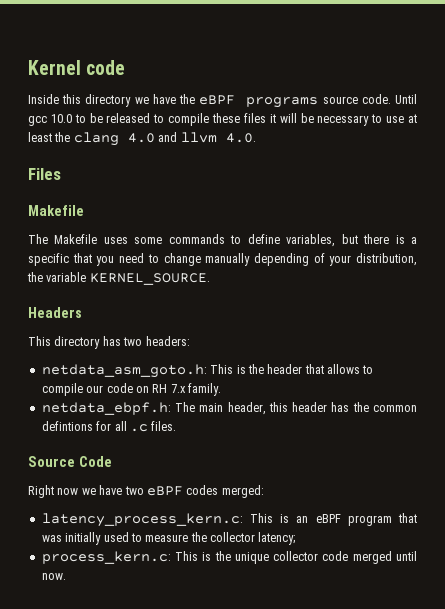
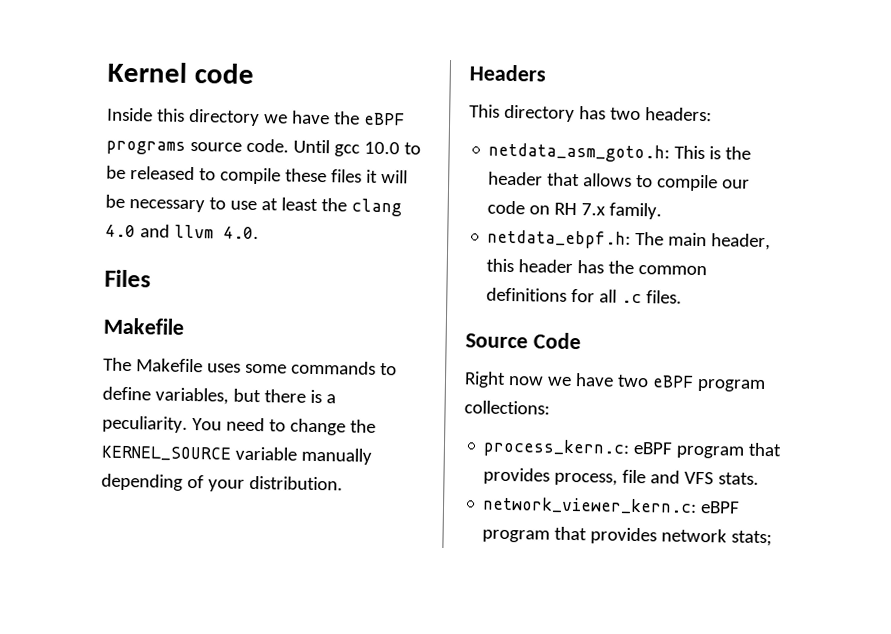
- The Makefile uses some commands to define variables, but there is a specific that you need to change manually depending of your distribution, the variable KERNEL_SOURCE.
+ The Makefile uses some commands to define variables, but there is a peculiarity. You need to change the KERNEL_SOURCE variable manually depending of your distribution.
- netdata_ebpf.h: The main header, this header has the common defintions for all .c files.
+ netdata_ebpf.h: The main header, this header has the common definitions for all .c files.
- Right now we have two eBPF codes merged:
- latency_process_kern.c: This is an eBPF program that was initially used to measure the collector latency;
- process_kern.c: This is the unique collector code merged until now.
+ Right now we have two eBPF program collections:
+ process_kern.c: eBPF program that provides process, file and VFS stats.
+ network_viewer_kern.c: eBPF program that provides network stats;

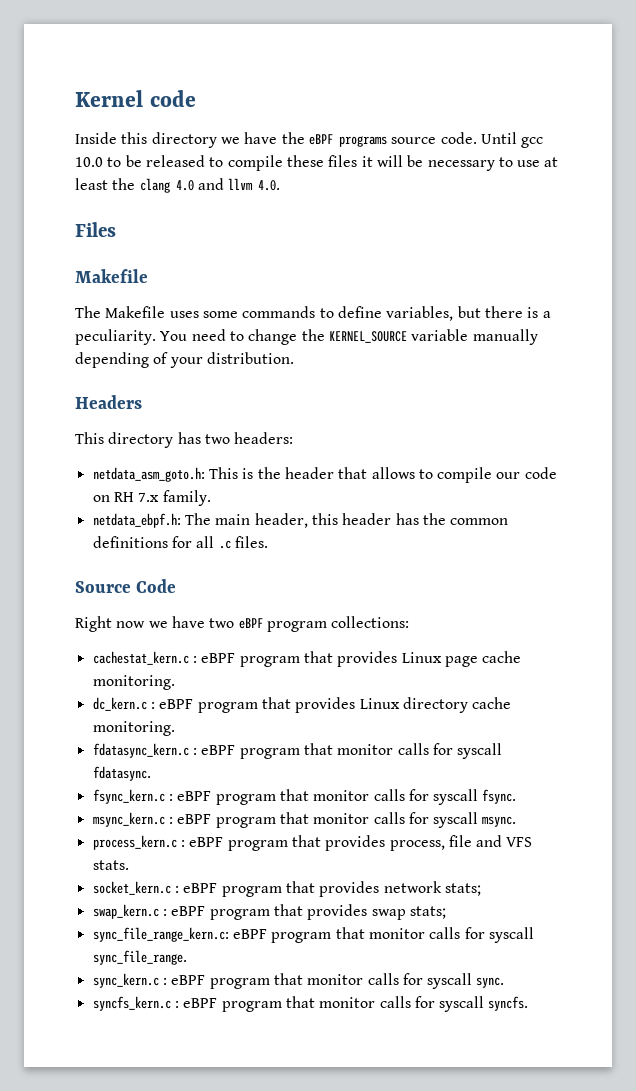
- process_kern.c: eBPF program that provides process, file and VFS stats.
+ cachestat_kern.c : eBPF program that provides Linux page cache monitoring.
+ dc_kern.c : eBPF program that provides Linux directory cache monitoring.
+ fdatasync_kern.c : eBPF program that monitor calls for syscall fdatasync.
+ fsync_kern.c : eBPF program that monitor calls for syscall fsync.
+ msync_kern.c : eBPF program that monitor calls for syscall msync.
+ process_kern.c : eBPF program that provides process, file and VFS stats.
- network_viewer_kern.c: eBPF program that provides network stats;
+ socket_kern.c : eBPF program that provides network stats;
+ swap_kern.c : eBPF program that provides swap stats;
+ sync_file_range_kern.c: eBPF program that monitor calls for syscall sync_file_range.
+ sync_kern.c : eBPF program that monitor calls for syscall sync.
+ syncfs_kern.c : eBPF program that monitor calls for syscall syncfs.

